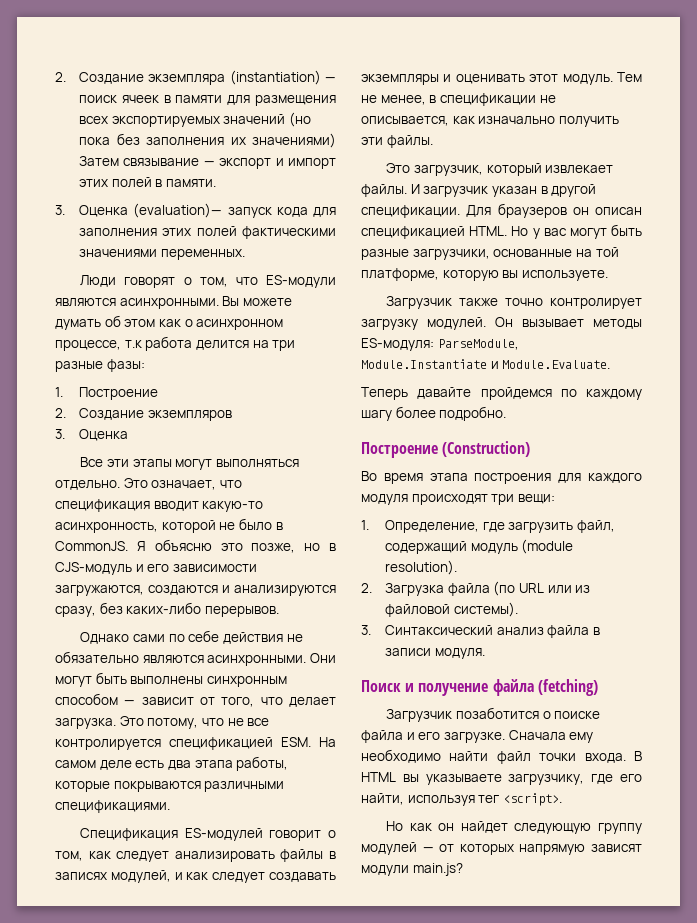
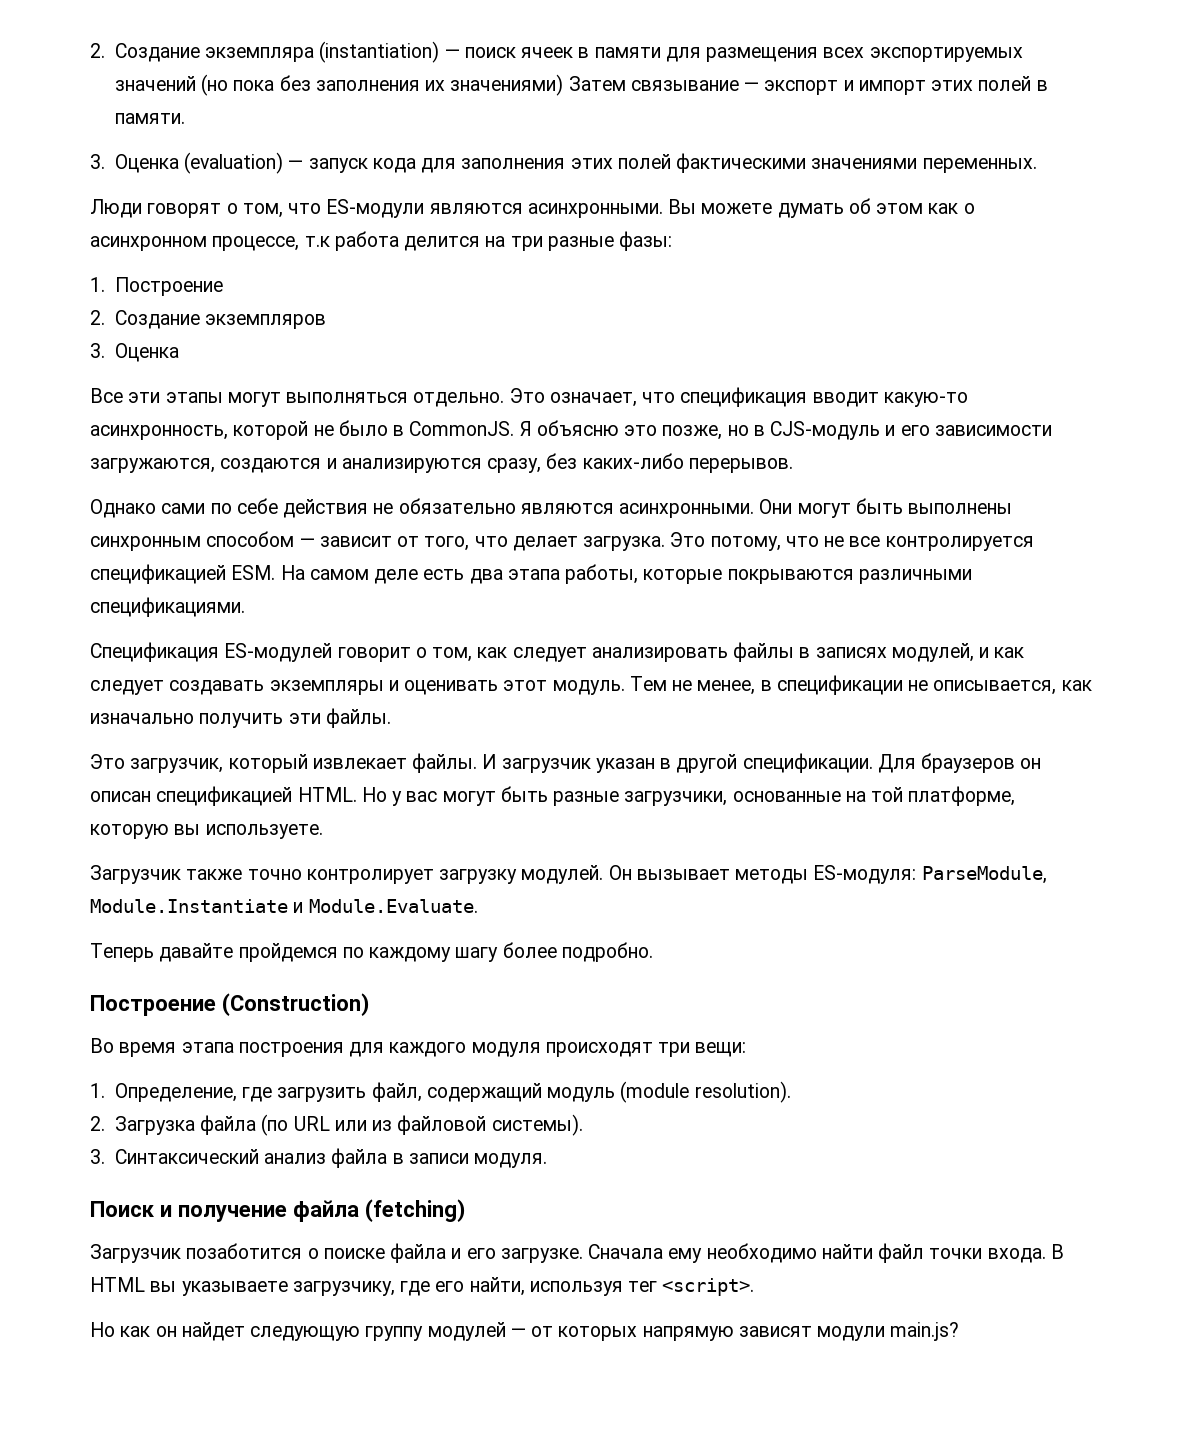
- 3. Оценка (evaluation)— запуск кода для заполнения этих полей фактическими значениями переменных.
+ 3. Оценка (evaluation) — запуск кода для заполнения этих полей фактическими значениями переменных.

